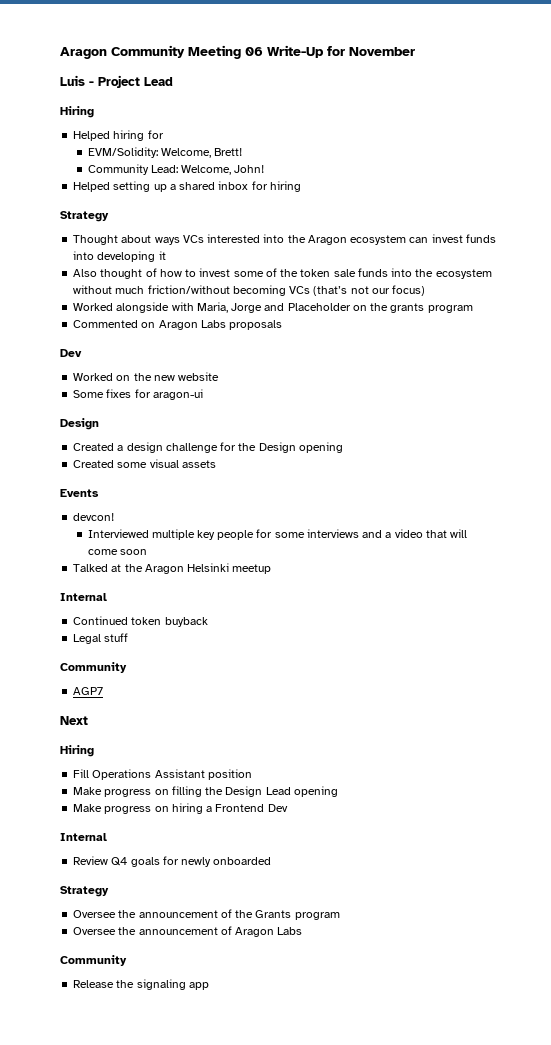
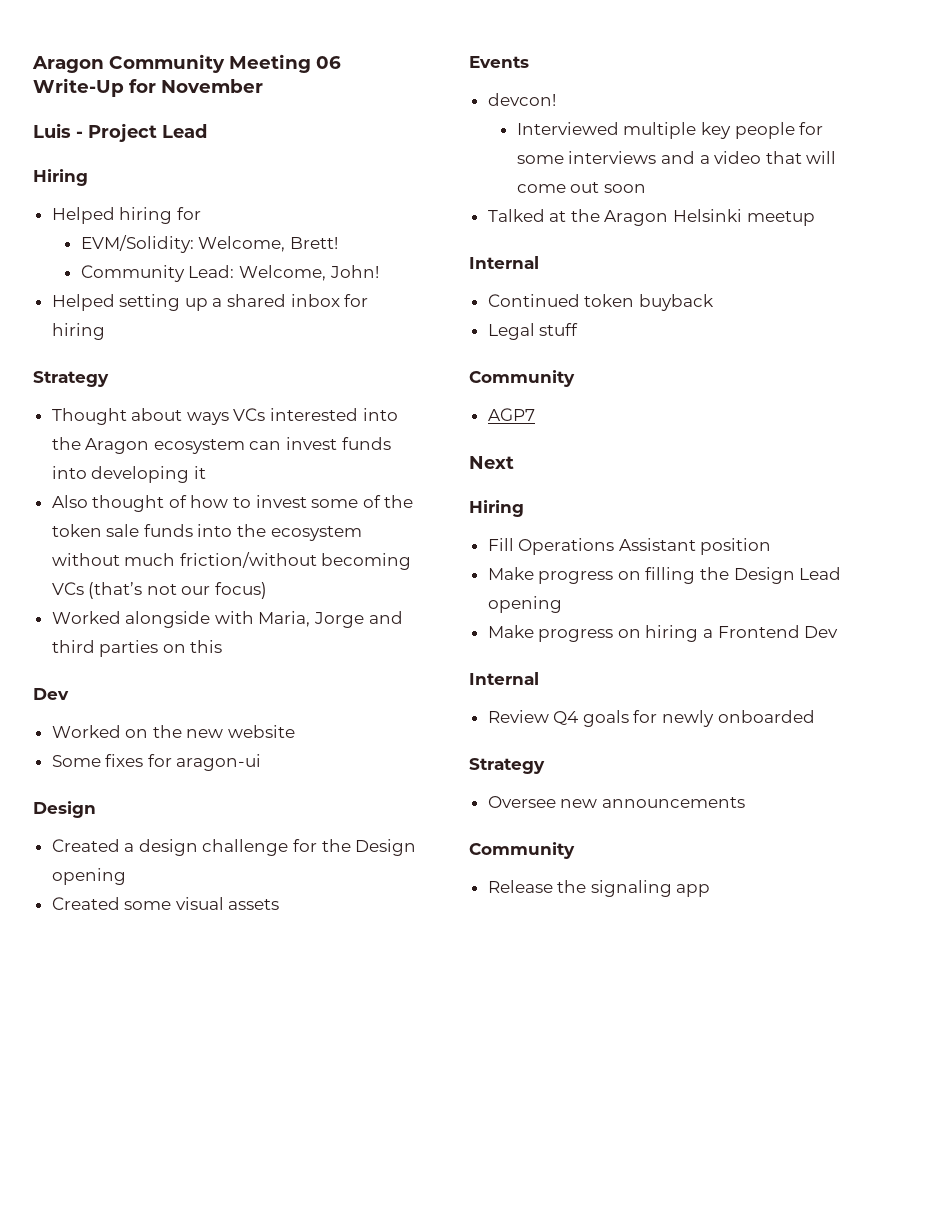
- Worked alongside with Maria, Jorge and Placeholder on the grants program
- Commented on Aragon Labs proposals
+ Worked alongside with Maria, Jorge and third parties on this
- Interviewed multiple key people for some interviews and a video that will come soon
+ Interviewed multiple key people for some interviews and a video that will come out soon
- Oversee the announcement of the Grants program
- Oversee the announcement of Aragon Labs
+ Oversee new announcements

